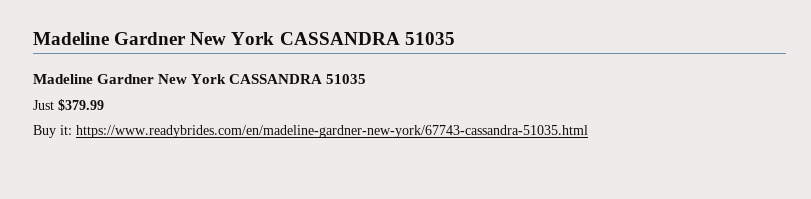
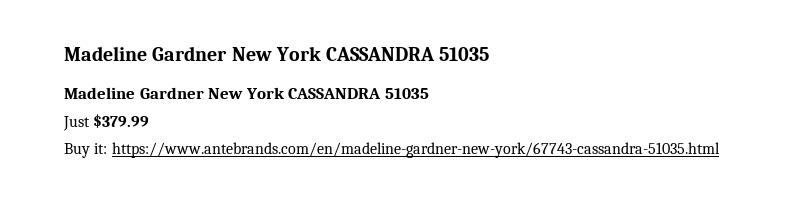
- Buy it: https://www.readybrides.com/en/madeline-gardner-new-york/67743-cassandra-51035.html
+ Buy it: https://www.antebrands.com/en/madeline-gardner-new-york/67743-cassandra-51035.html

